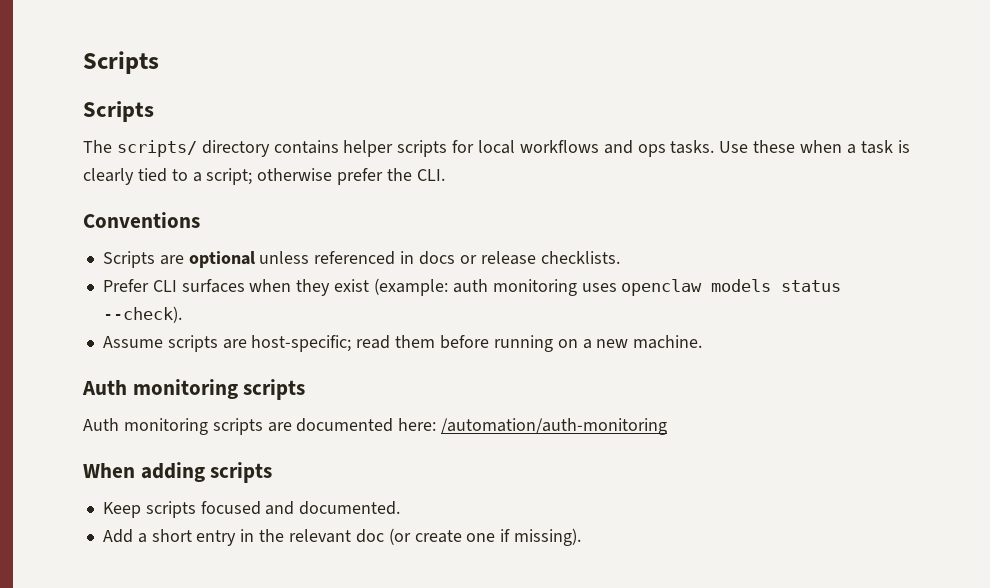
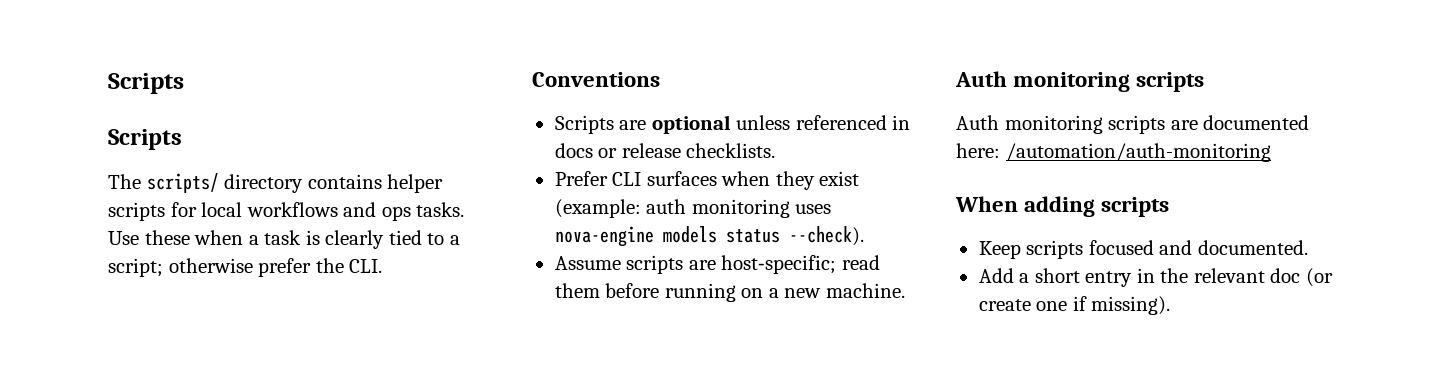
- Prefer CLI surfaces when they exist (example: auth monitoring uses openclaw models status --check).
+ Prefer CLI surfaces when they exist (example: auth monitoring uses nova-engine models status --check).

